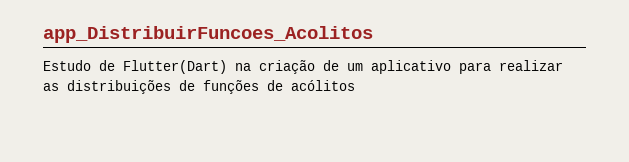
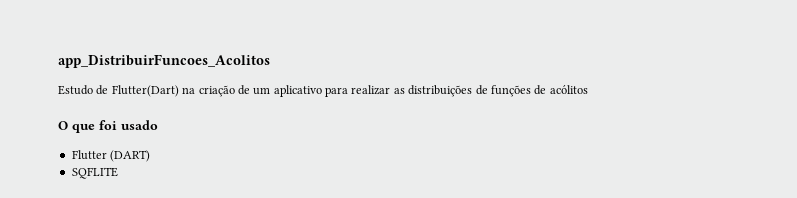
+ O que foi usado
+ Flutter (DART)
+ SQFLITE

